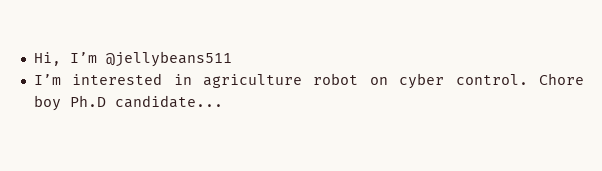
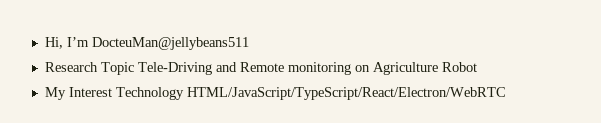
- Hi, I’m @jellybeans511
- I’m interested in agriculture robot on cyber control. Chore boy Ph.D candidate...
+ Hi, I’m DocteuMan@jellybeans511
+ Research Topic Tele-Driving and Remote monitoring on Agriculture Robot
+ My Interest Technology HTML/JavaScript/TypeScript/React/Electron/WebRTC

